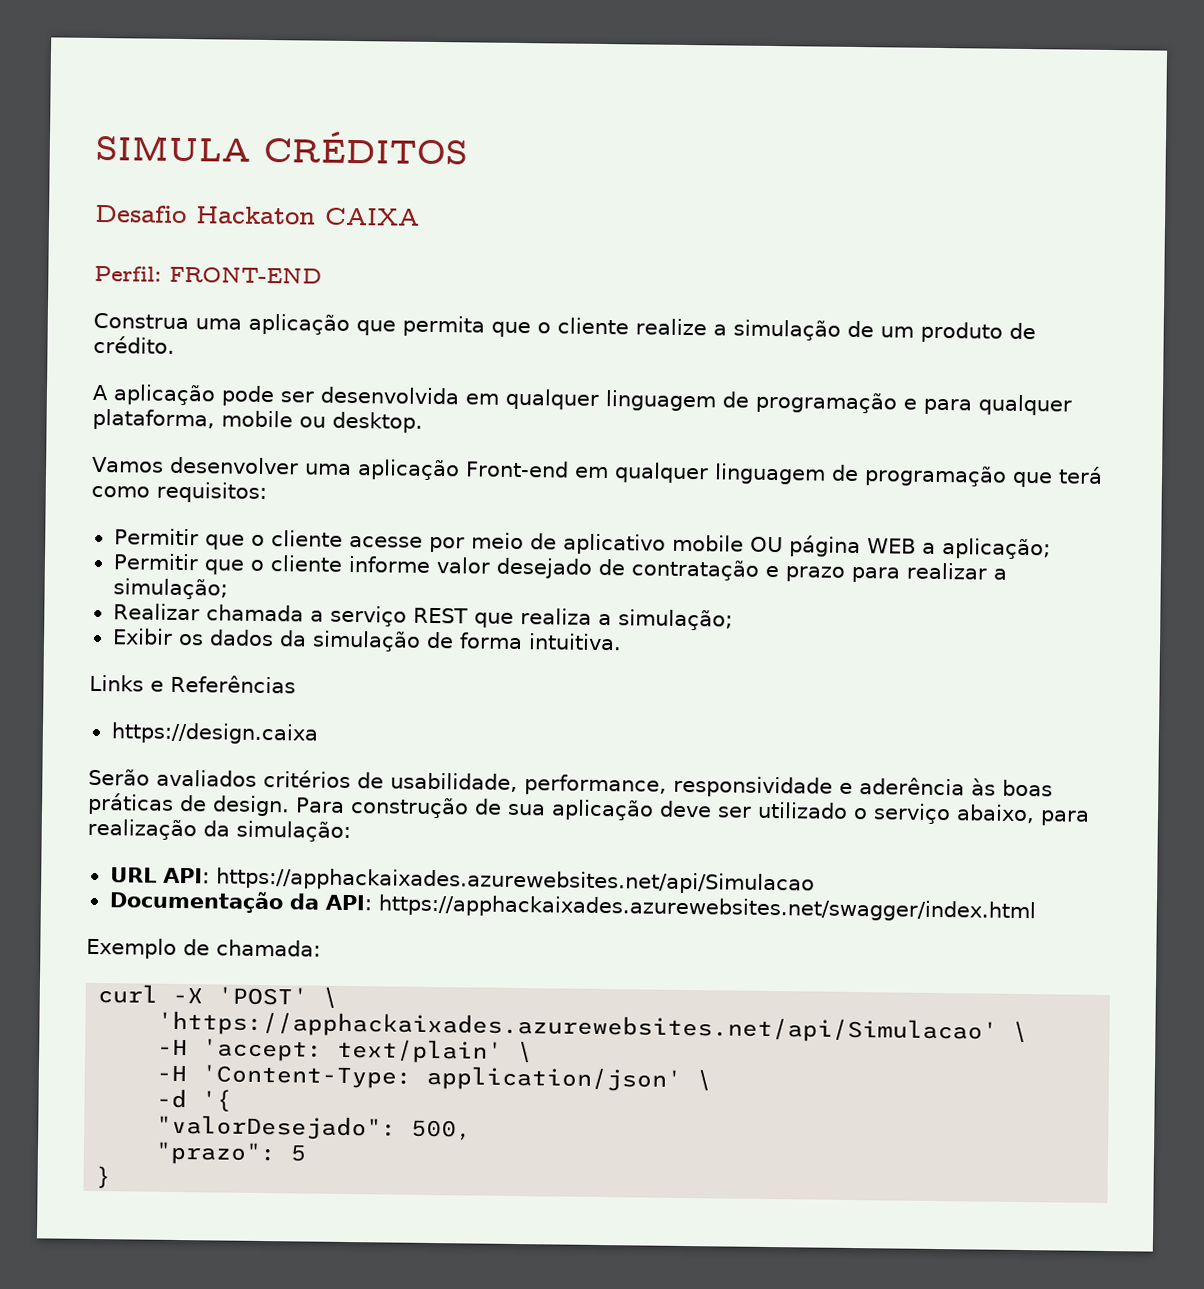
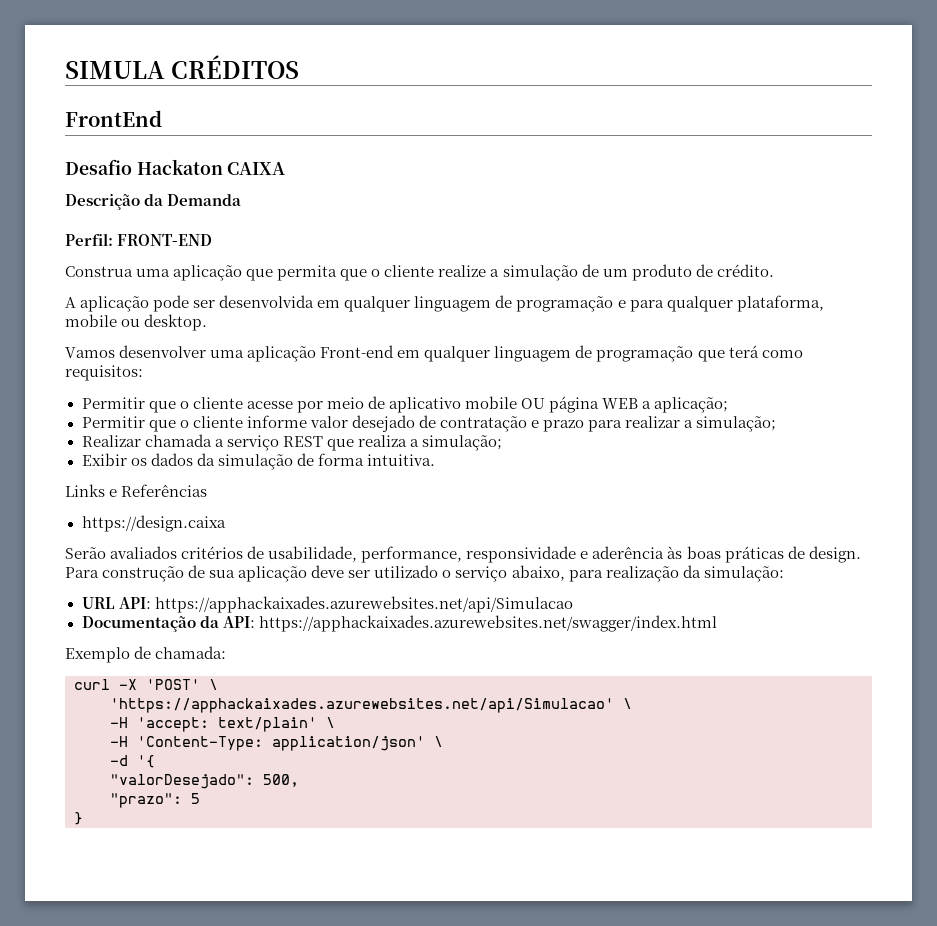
+ FrontEnd
+ Descrição da Demanda

